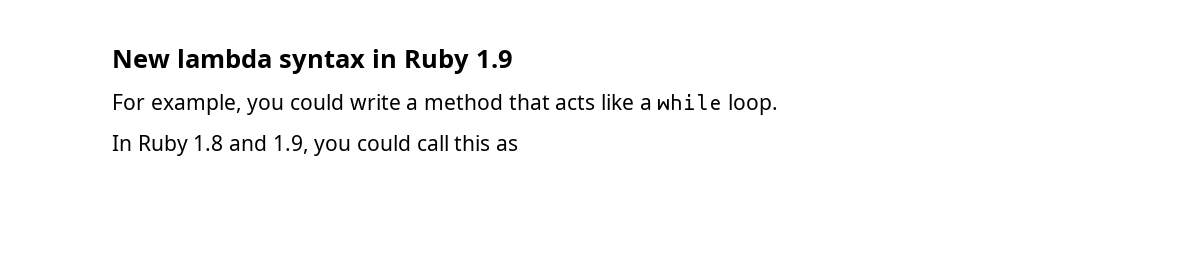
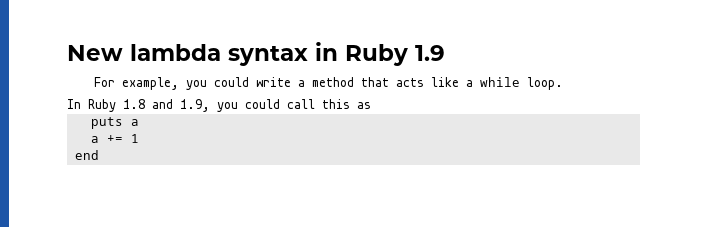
+ puts a
+ a += 1
+ end

